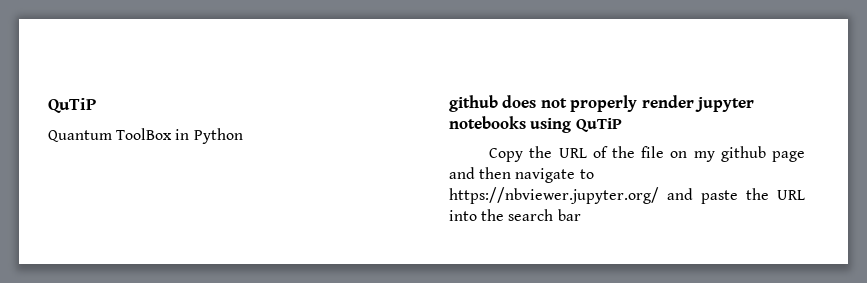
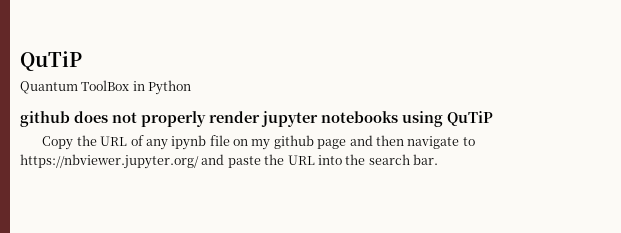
- Copy the URL of the file on my github page and then navigate to https://nbviewer.jupyter.org/ and paste the URL into the search bar
+ Copy the URL of any ipynb file on my github page and then navigate to https://nbviewer.jupyter.org/ and paste the URL into the search bar.

